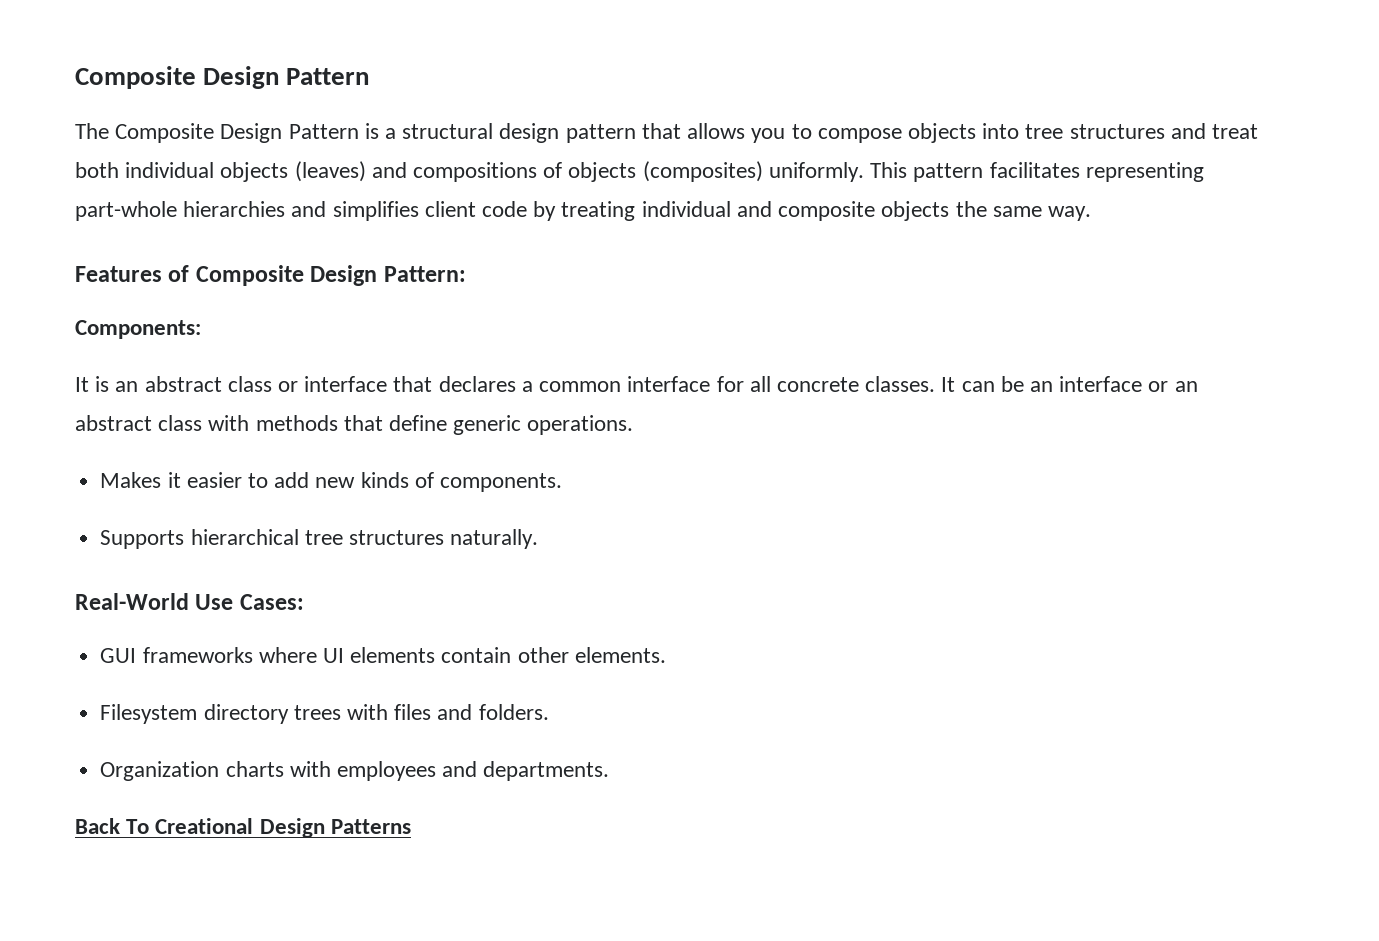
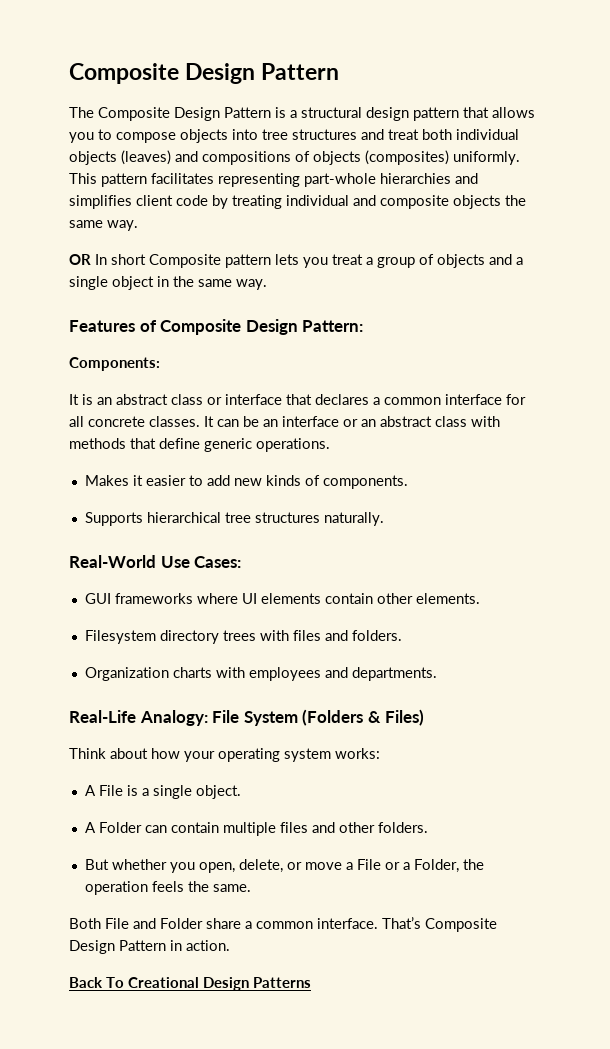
+ OR In short Composite pattern lets you treat a group of objects and a single object in the same way.
+ Real-Life Analogy: File System (Folders & Files)
+ Think about how your operating system works:
+ A File is a single object.
+ A Folder can contain multiple files and other folders.
+ But whether you open, delete, or move a File or a Folder, the operation feels the same.
+ Both File and Folder share a common interface. That’s Composite Design Pattern in action.

